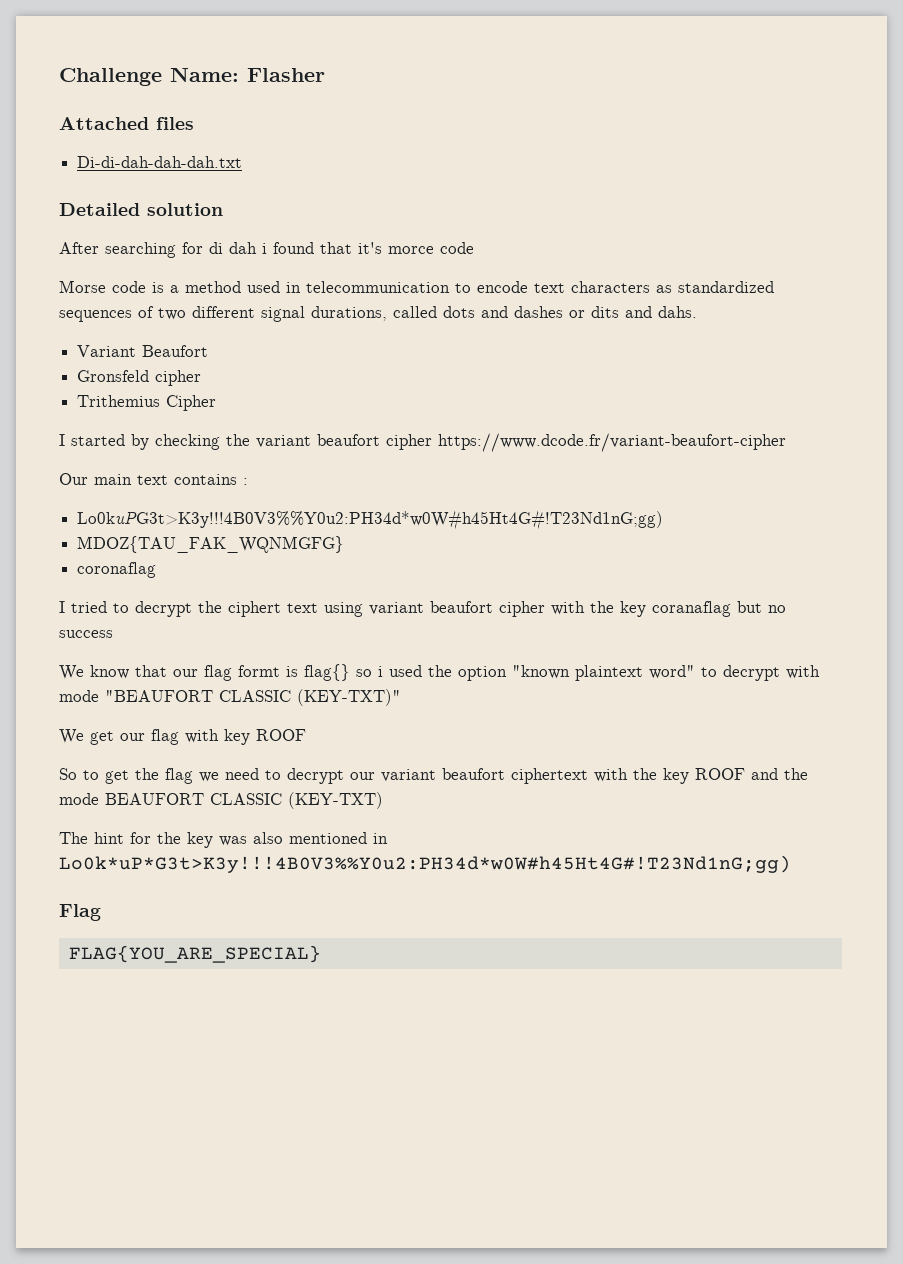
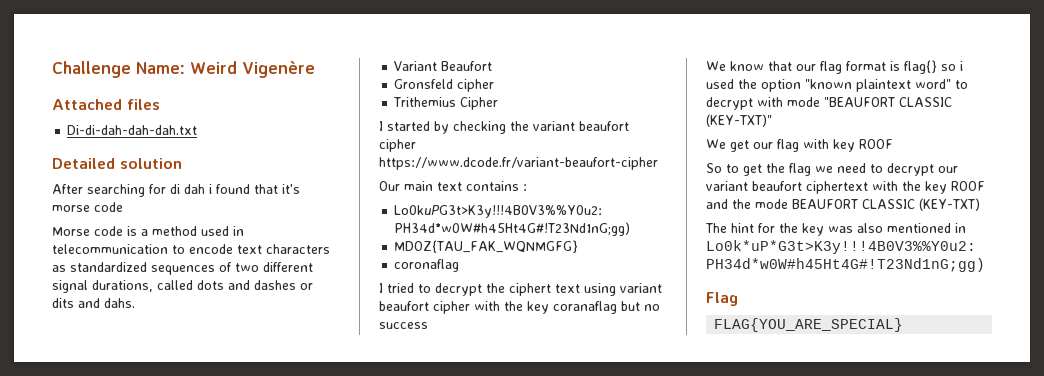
- Challenge Name: Flasher
+ Challenge Name: Weird Vigenère
- After searching for di dah i found that it's morce code
+ After searching for di dah i found that it's morse code
- We know that our flag formt is flag{} so i used the option "known plaintext word" to decrypt with mode "BEAUFORT CLASSIC (KEY-TXT)"
+ We know that our flag format is flag{} so i used the option "known plaintext word" to decrypt with mode "BEAUFORT CLASSIC (KEY-TXT)"

